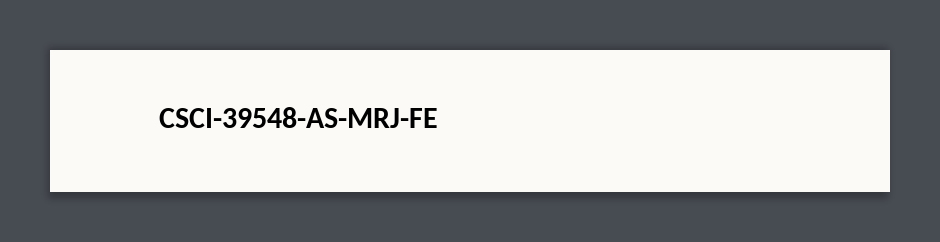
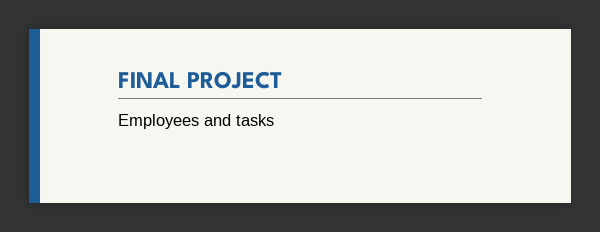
- CSCI-39548-AS-MRJ-FE
+ FINAL PROJECT
+ Employees and tasks

